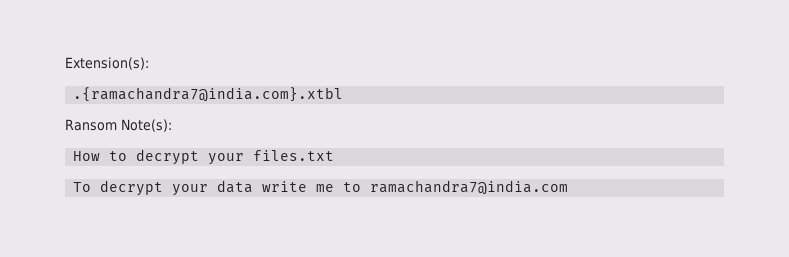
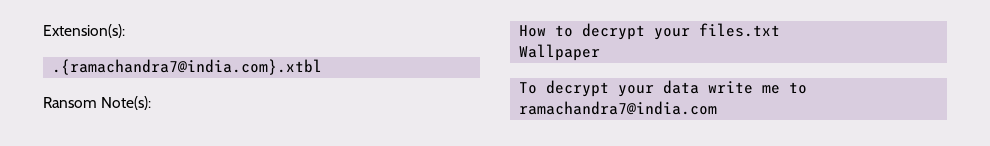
+ Wallpaper

